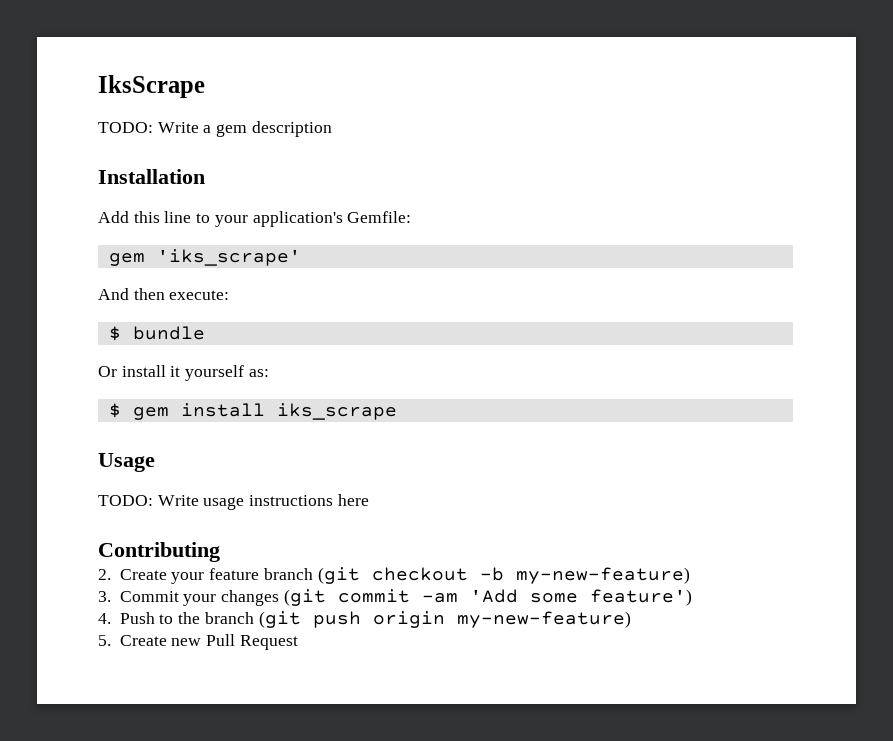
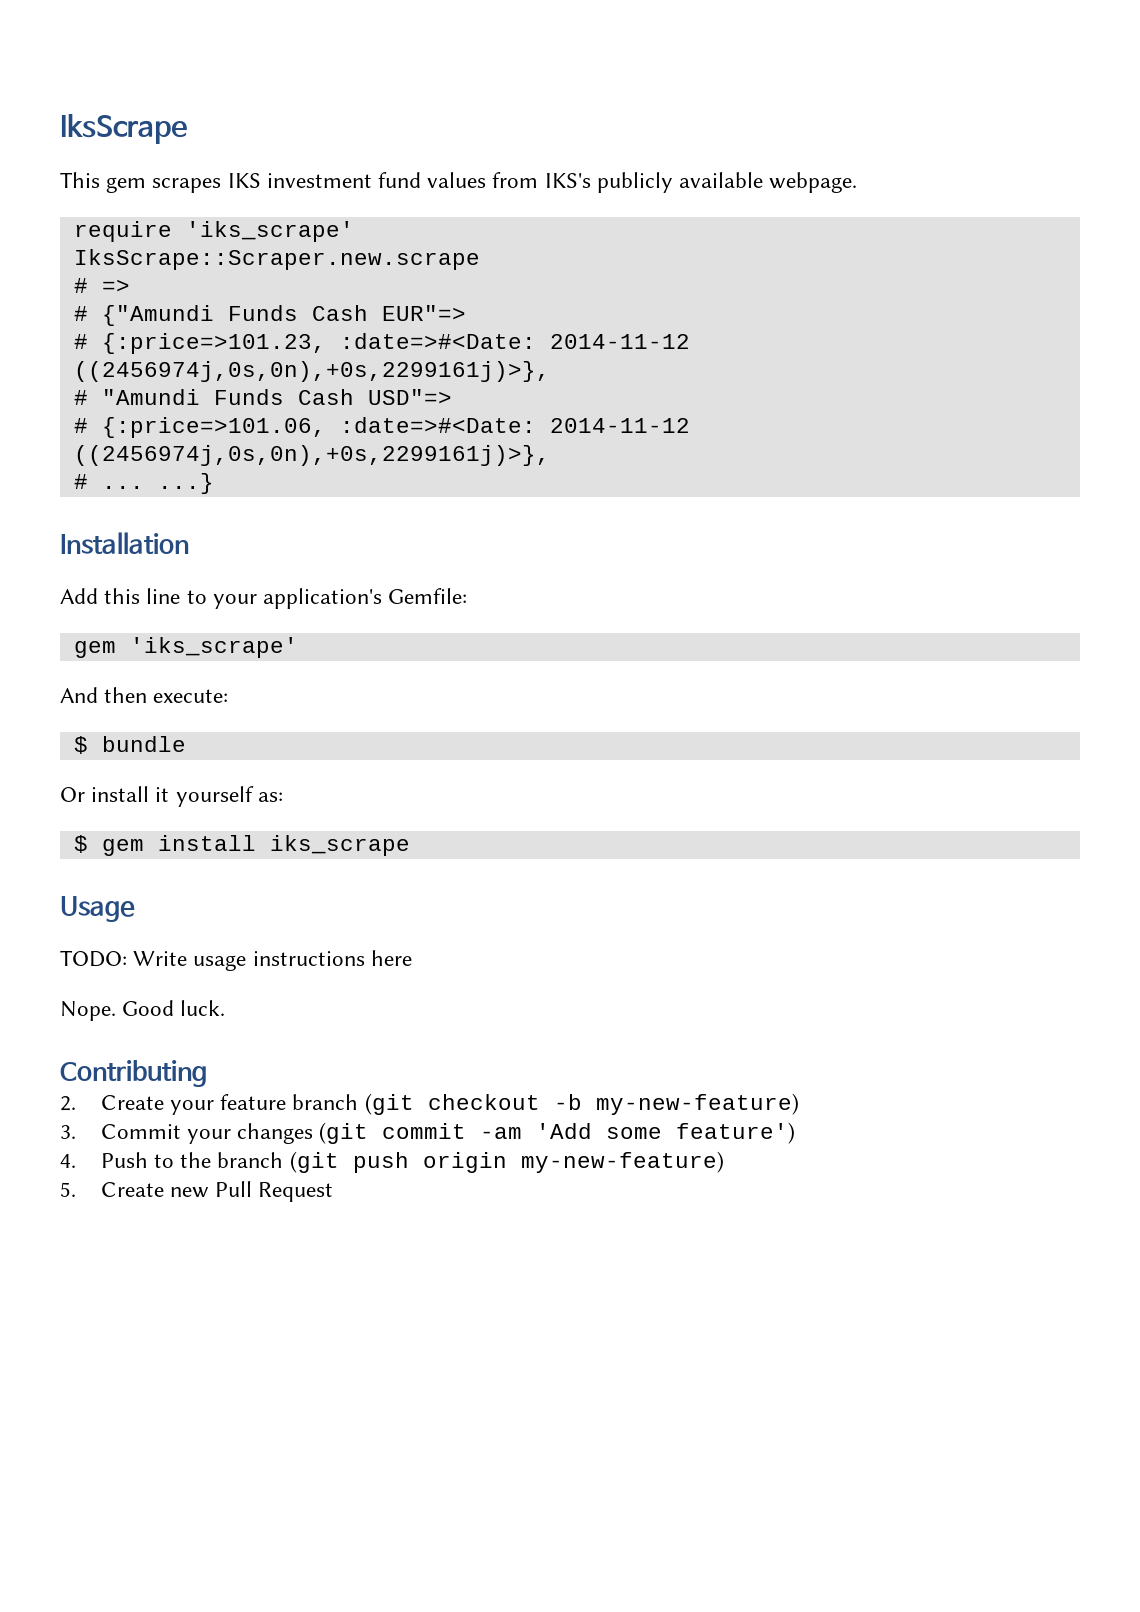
- TODO: Write a gem description
+ This gem scrapes IKS investment fund values from IKS's publicly available webpage.
+ require 'iks_scrape'
+ IksScrape::Scraper.new.scrape
+ # =>
+ # {"Amundi Funds Cash EUR"=>
+ # {:price=>101.23, :date=>#<Date: 2014-11-12 ((2456974j,0s,0n),+0s,2299161j)>},
+ # "Amundi Funds Cash USD"=>
+ # {:price=>101.06, :date=>#<Date: 2014-11-12 ((2456974j,0s,0n),+0s,2299161j)>},
+ # ... ...}
+ Nope. Good luck.

